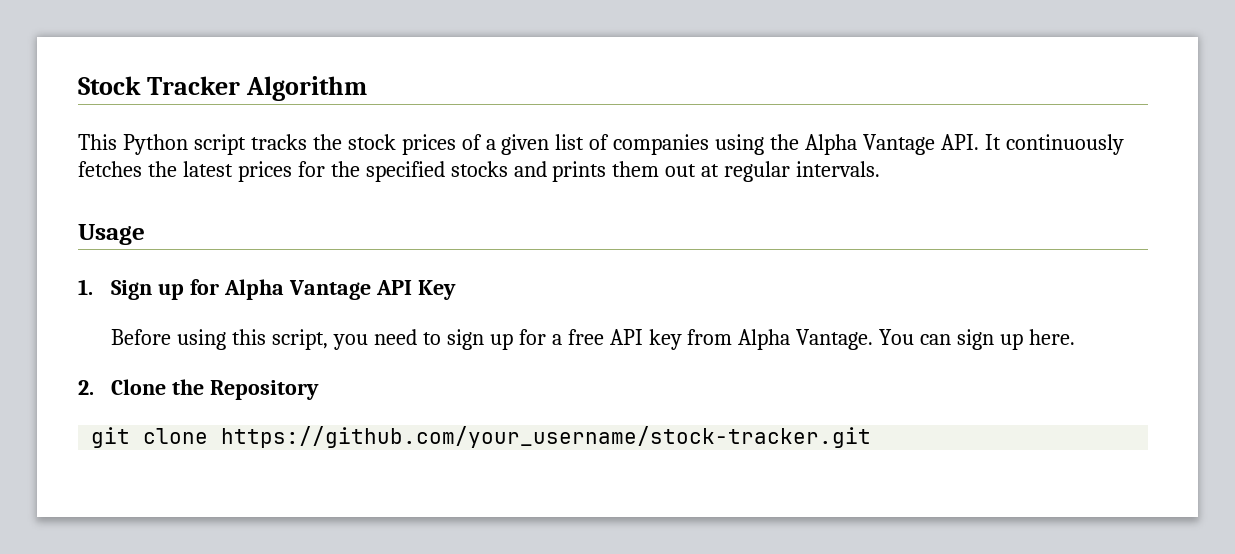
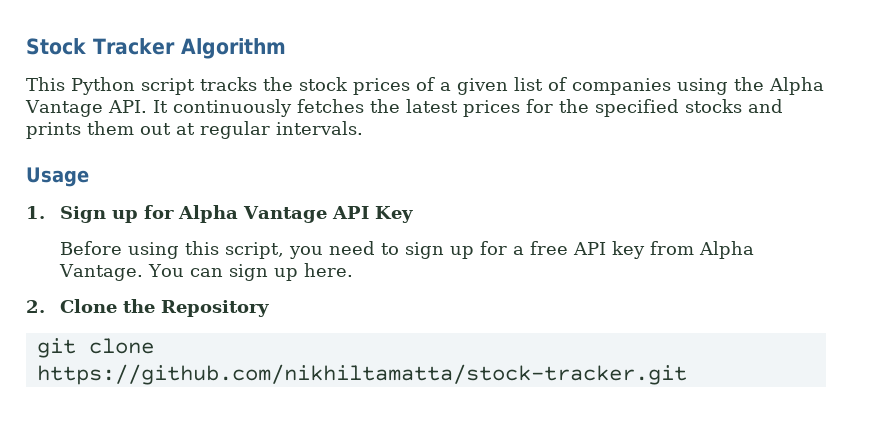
- git clone https://github.com/your_username/stock-tracker.git
+ git clone https://github.com/nikhiltamatta/stock-tracker.git

